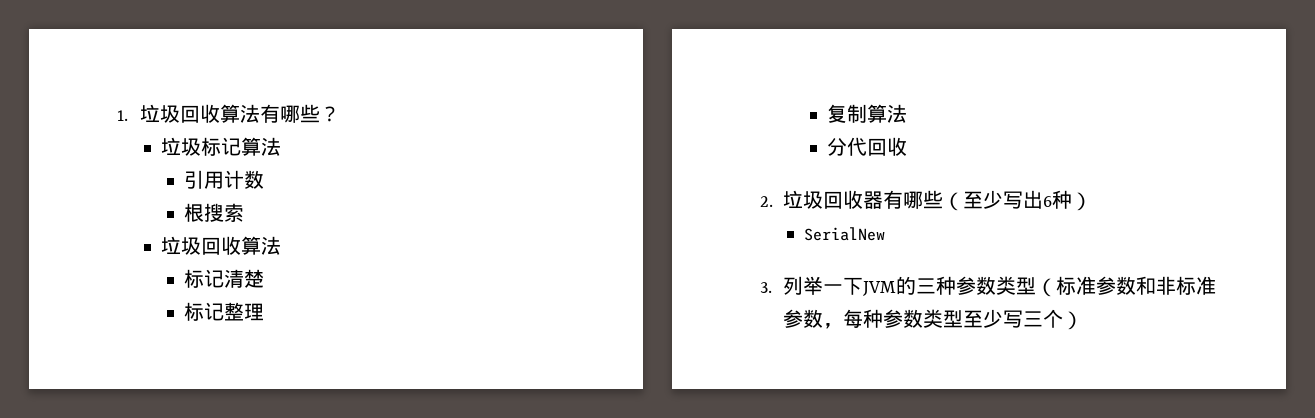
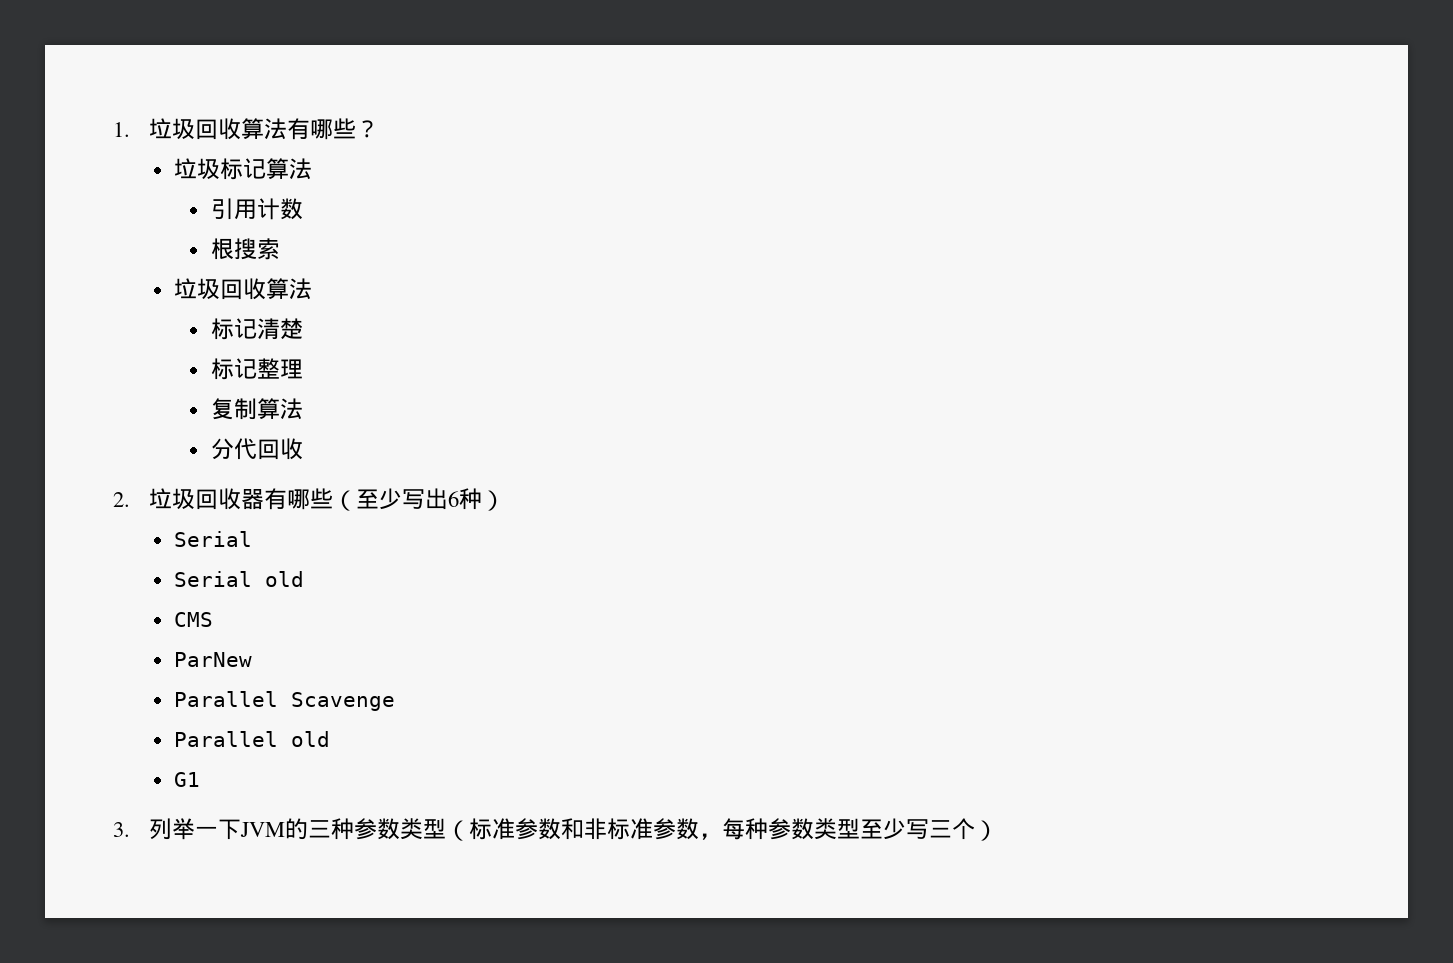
  2.垃圾回收器有哪些（至少写出6种）
- SerialNew
+ Serial
+ Serial old
+ CMS
+ ParNew
+ Parallel Scavenge
+ Parallel old
+ G1

